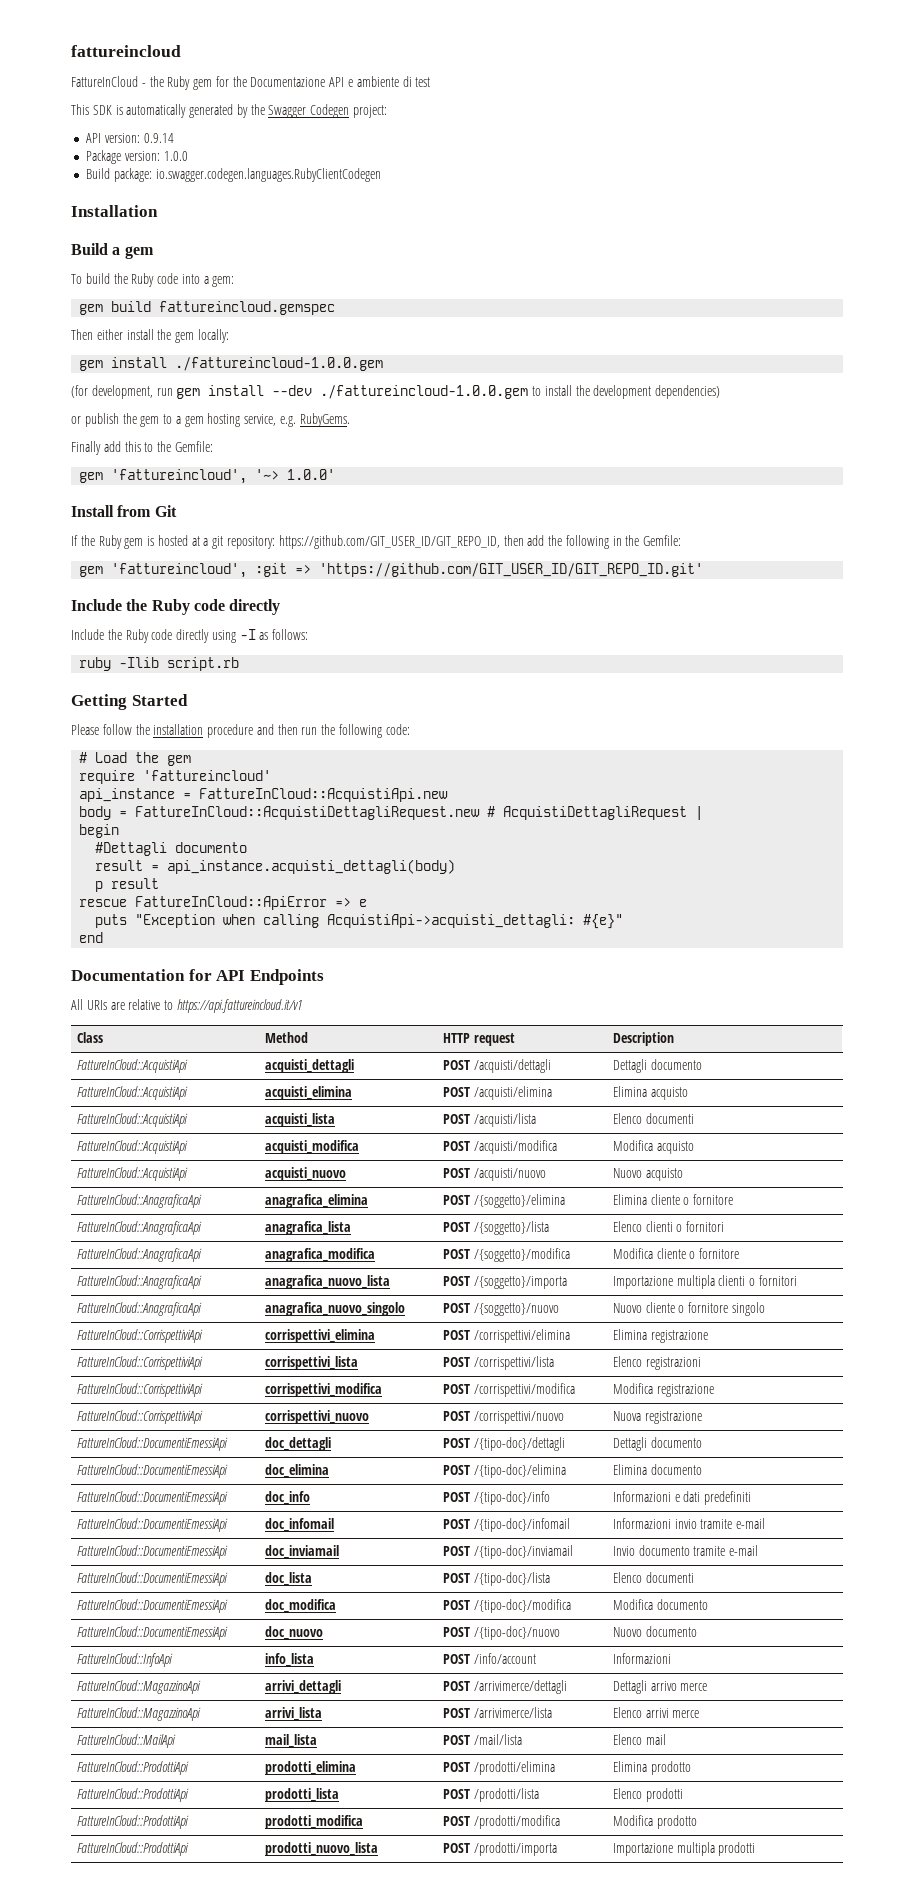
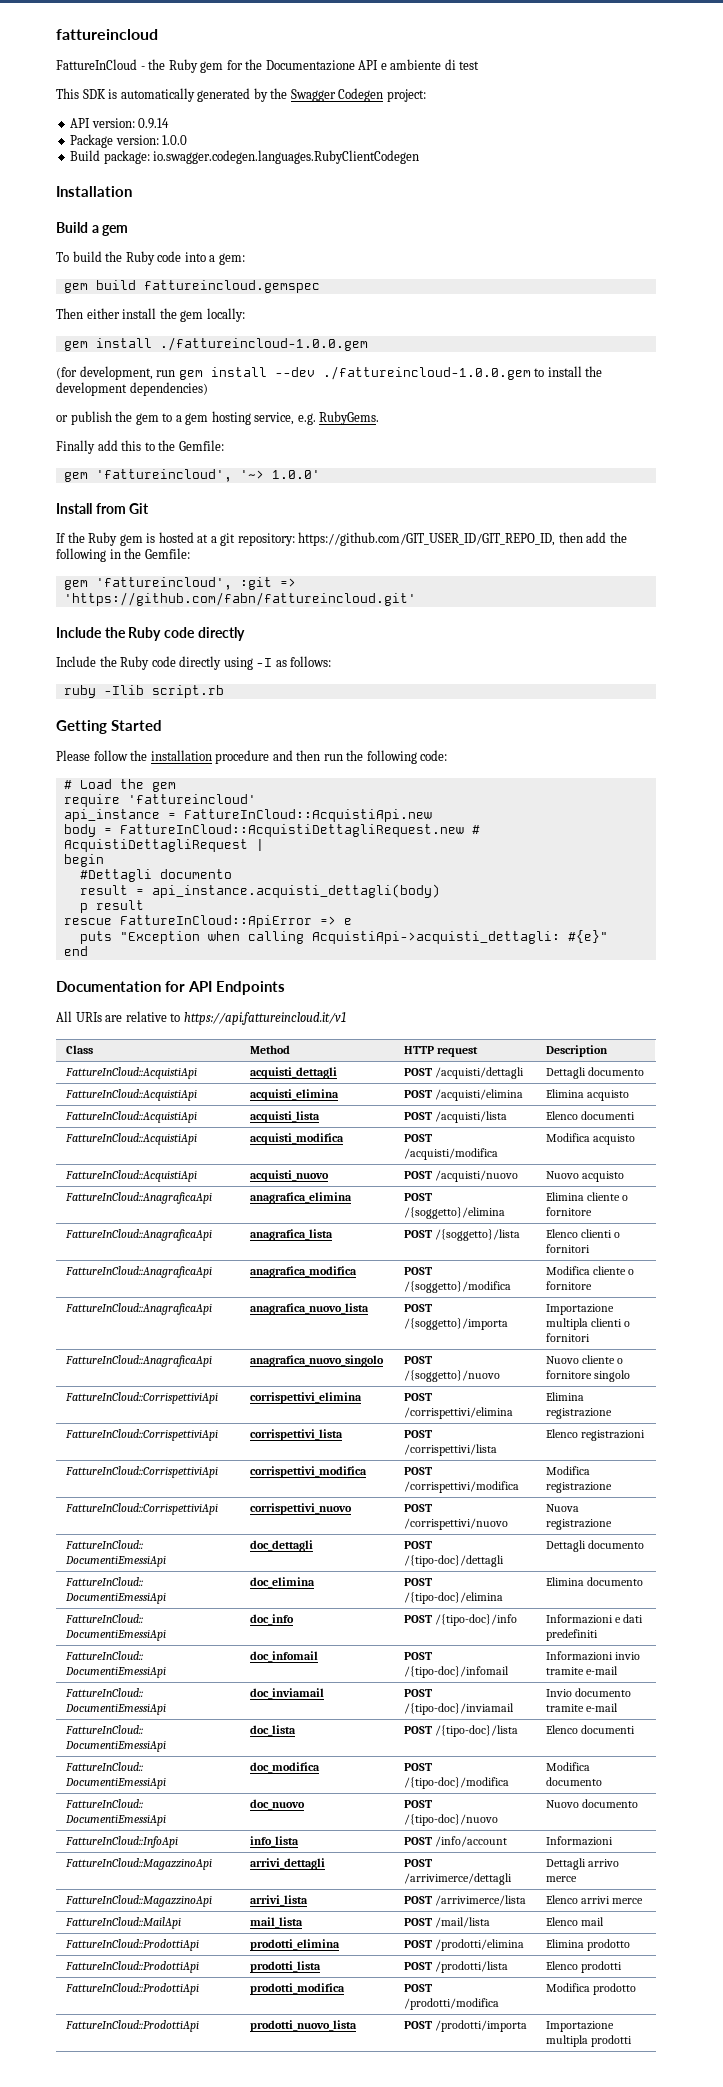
- gem 'fattureincloud', :git => 'https://github.com/GIT_USER_ID/GIT_REPO_ID.git'
+ gem 'fattureincloud', :git => 'https://github.com/fabn/fattureincloud.git'

